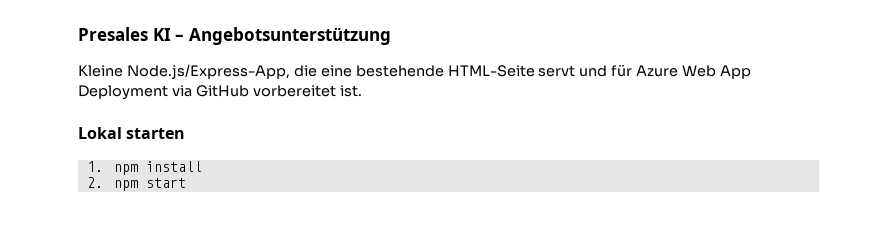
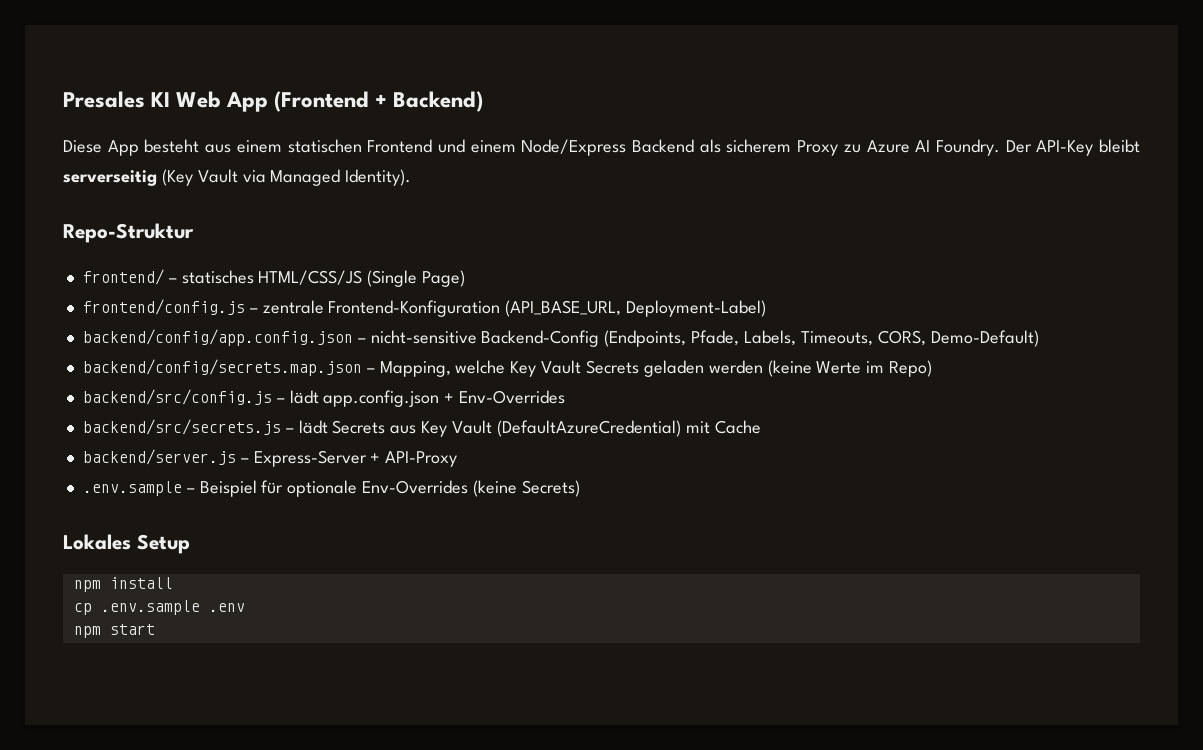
- Presales KI – Angebotsunterstützung
- Kleine Node.js/Express-App, die eine bestehende HTML-Seite servt und für Azure Web App Deployment via GitHub vorbereitet ist.
- Lokal starten
- 1. npm install
+ Presales KI Web App (Frontend + Backend)
+ Diese App besteht aus einem statischen Frontend und einem Node/Express Backend als sicherem Proxy zu Azure AI Foundry. Der API-Key bleibt serverseitig (Key Vault via Managed Identity).
+ Repo-Struktur
+ frontend/ – statisches HTML/CSS/JS (Single Page)
+ frontend/config.js – zentrale Frontend-Konfiguration (API_BASE_URL, Deployment-Label)
+ backend/config/app.config.json – nicht-sensitive Backend-Config (Endpoints, Pfade, Labels, Timeouts, CORS, Demo-Default)
+ backend/config/secrets.map.json – Mapping, welche Key Vault Secrets geladen werden (keine Werte im Repo)
+ backend/src/config.js – lädt app.config.json + Env-Overrides
+ backend/src/secrets.js – lädt Secrets aus Key Vault (DefaultAzureCredential) mit Cache
+ backend/server.js – Express-Server + API-Proxy
+ .env.sample – Beispiel für optionale Env-Overrides (keine Secrets)
+ Lokales Setup
+ npm install
- 2. npm start
+ cp .env.sample .env
+ npm start

